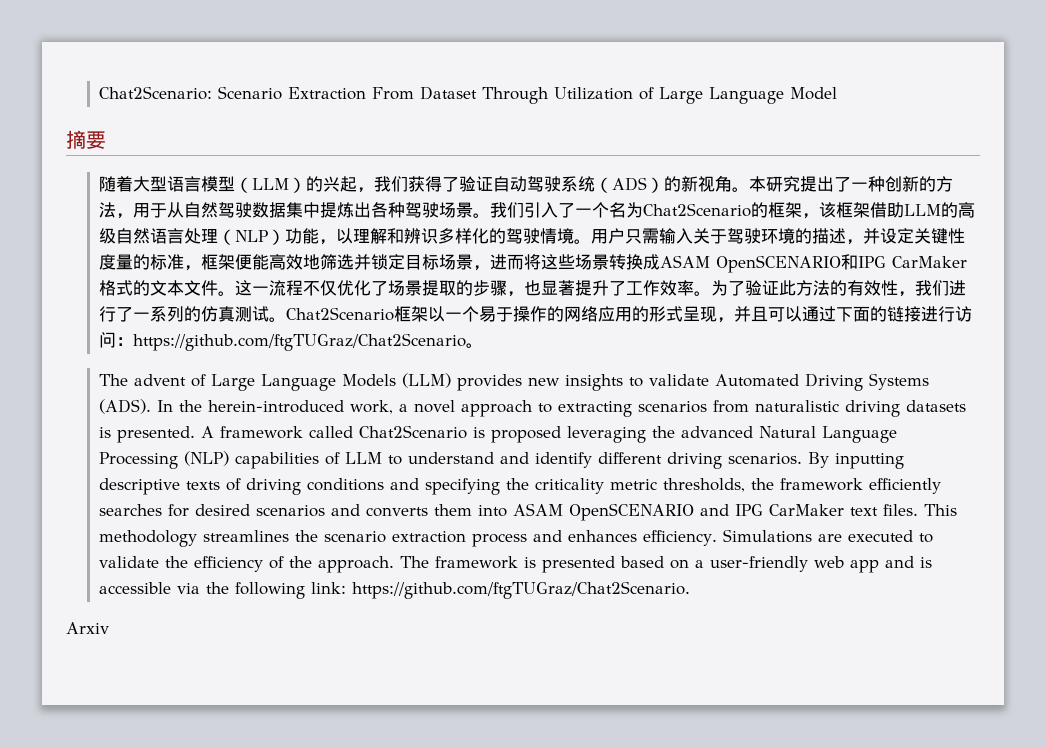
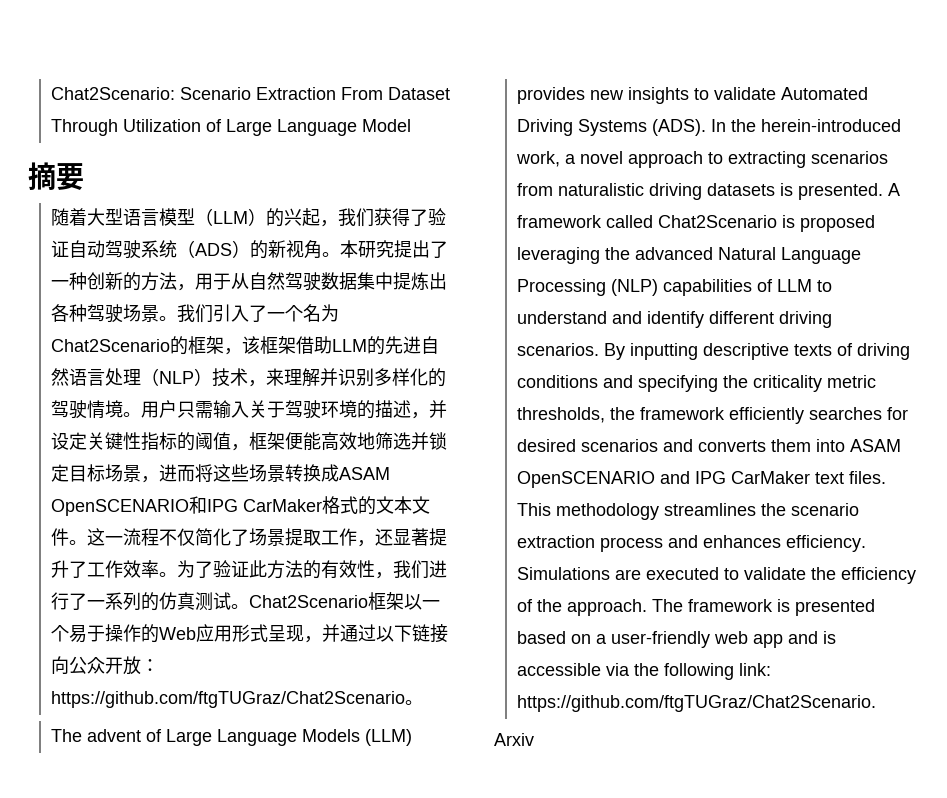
- 我们引入了一个名为Chat2Scenario的框架，该框架借助LLM的高级自然语言处理（NLP）功能，以理解和辨识多样化的驾驶情境。
+ 我们引入了一个名为Chat2Scenario的框架，该框架借助LLM的先进自然语言处理（NLP）技术，来理解并识别多样化的驾驶情境。
- 用户只需输入关于驾驶环境的描述，并设定关键性度量的标准，框架便能高效地筛选并锁定目标场景，进而将这些场景转换成ASAM OpenSCENARIO和IPG CarMaker格式的文本文件。
+ 用户只需输入关于驾驶环境的描述，并设定关键性指标的阈值，框架便能高效地筛选并锁定目标场景，进而将这些场景转换成ASAM OpenSCENARIO和IPG CarMaker格式的文本文件。
- 这一流程不仅优化了场景提取的步骤，也显著提升了工作效率。
+ 这一流程不仅简化了场景提取工作，还显著提升了工作效率。
- Chat2Scenario框架以一个易于操作的网络应用的形式呈现，并且可以通过下面的链接进行访问：https://github.com/ftgTUGraz/Chat2Scenario。
+ Chat2Scenario框架以一个易于操作的Web应用形式呈现，并通过以下链接向公众开放：https://github.com/ftgTUGraz/Chat2Scenario。

